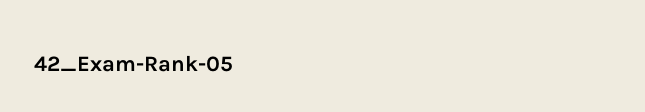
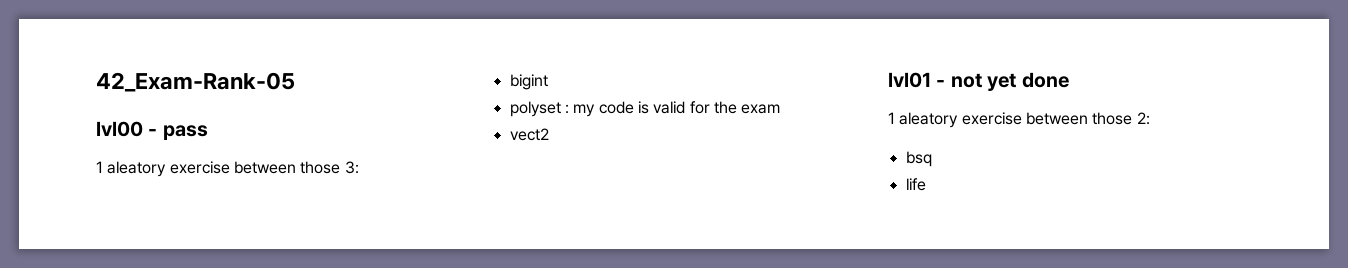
+ lvl00 - pass
+ 1 aleatory exercise between those 3:
+ bigint
+ polyset : my code is valid for the exam
+ vect2
+ lvl01 - not yet done
+ 1 aleatory exercise between those 2:
+ bsq
+ life

